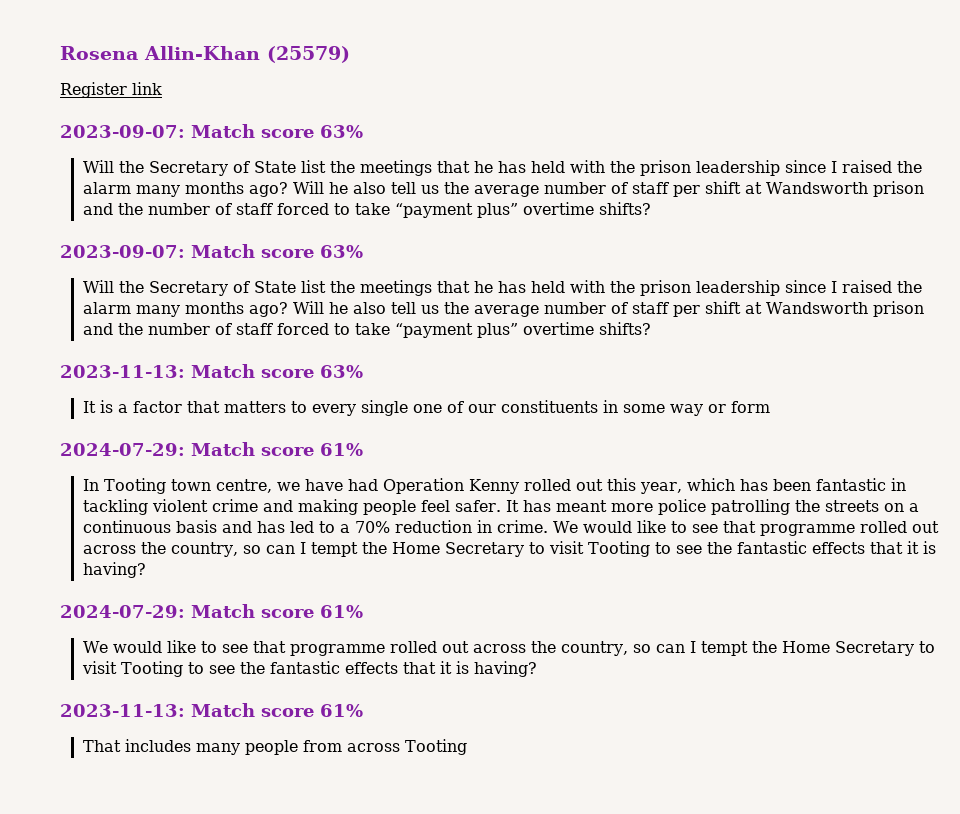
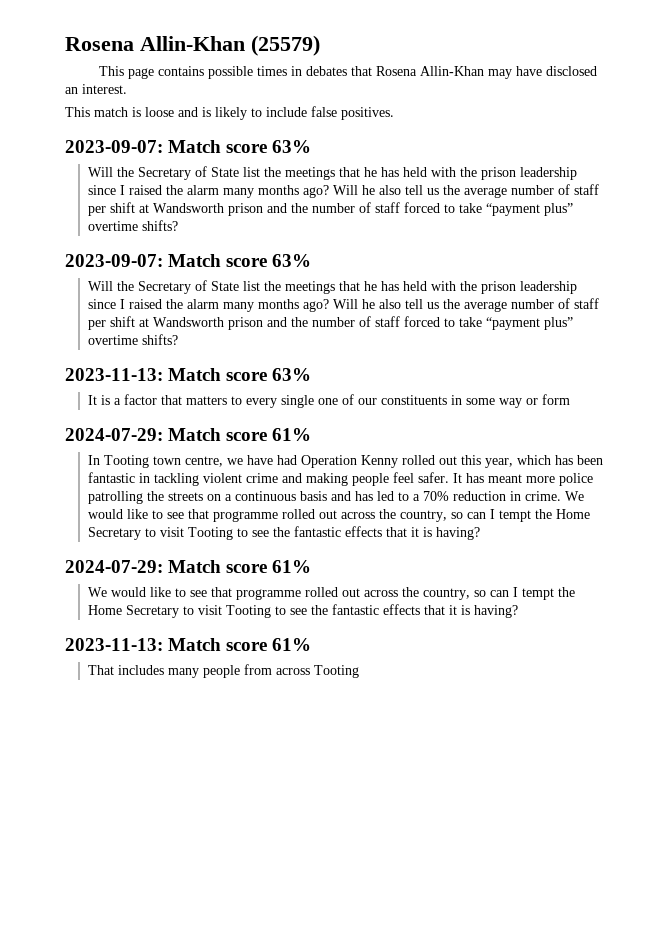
- Register link
+ This page contains possible times in debates that Rosena Allin-Khan may have disclosed an interest.
+ This match is loose and is likely to include false positives.

